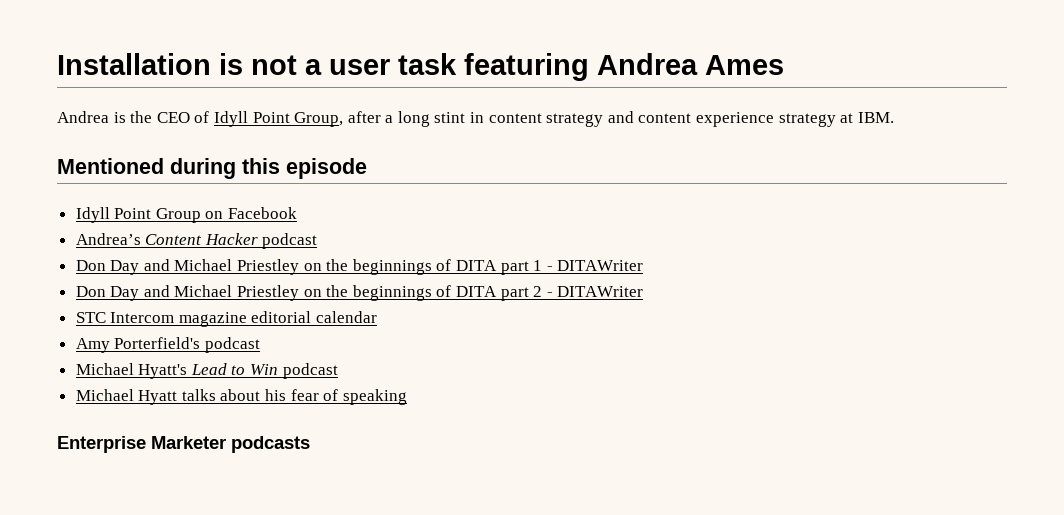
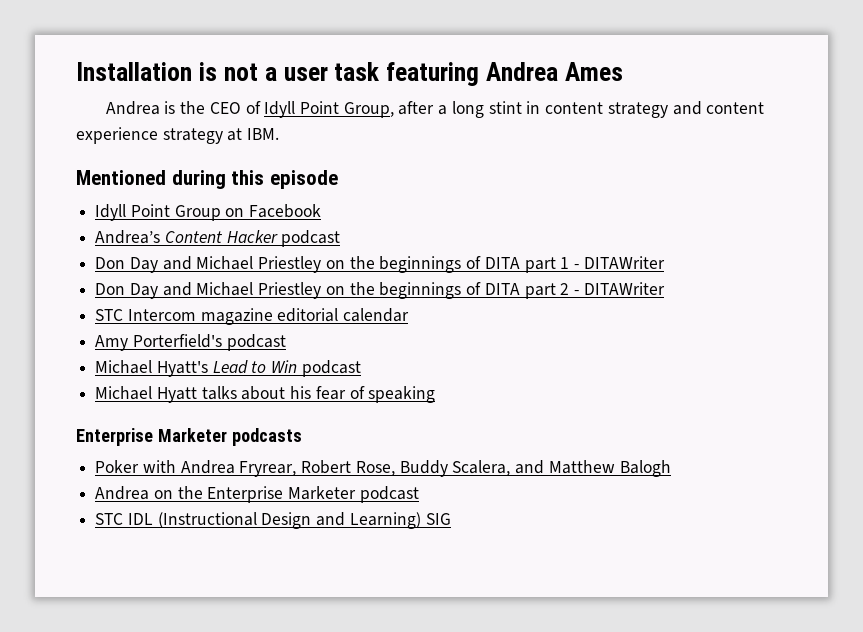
+ Poker with Andrea Fryrear, Robert Rose, Buddy Scalera, and Matthew Balogh
+ Andrea on the Enterprise Marketer podcast
+ STC IDL (Instructional Design and Learning) SIG

